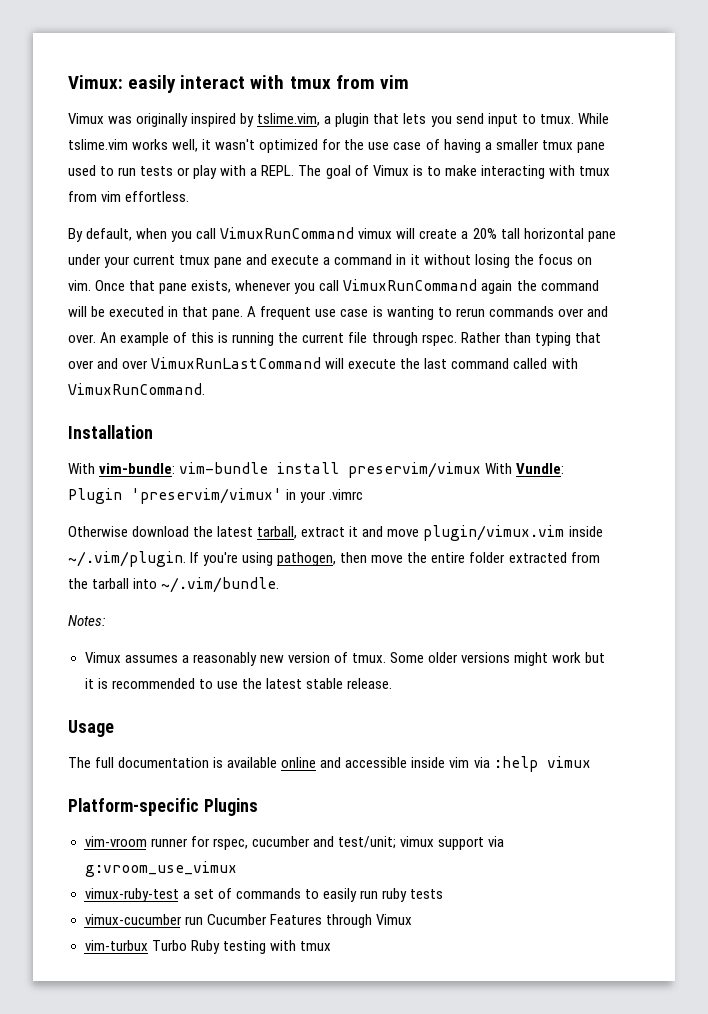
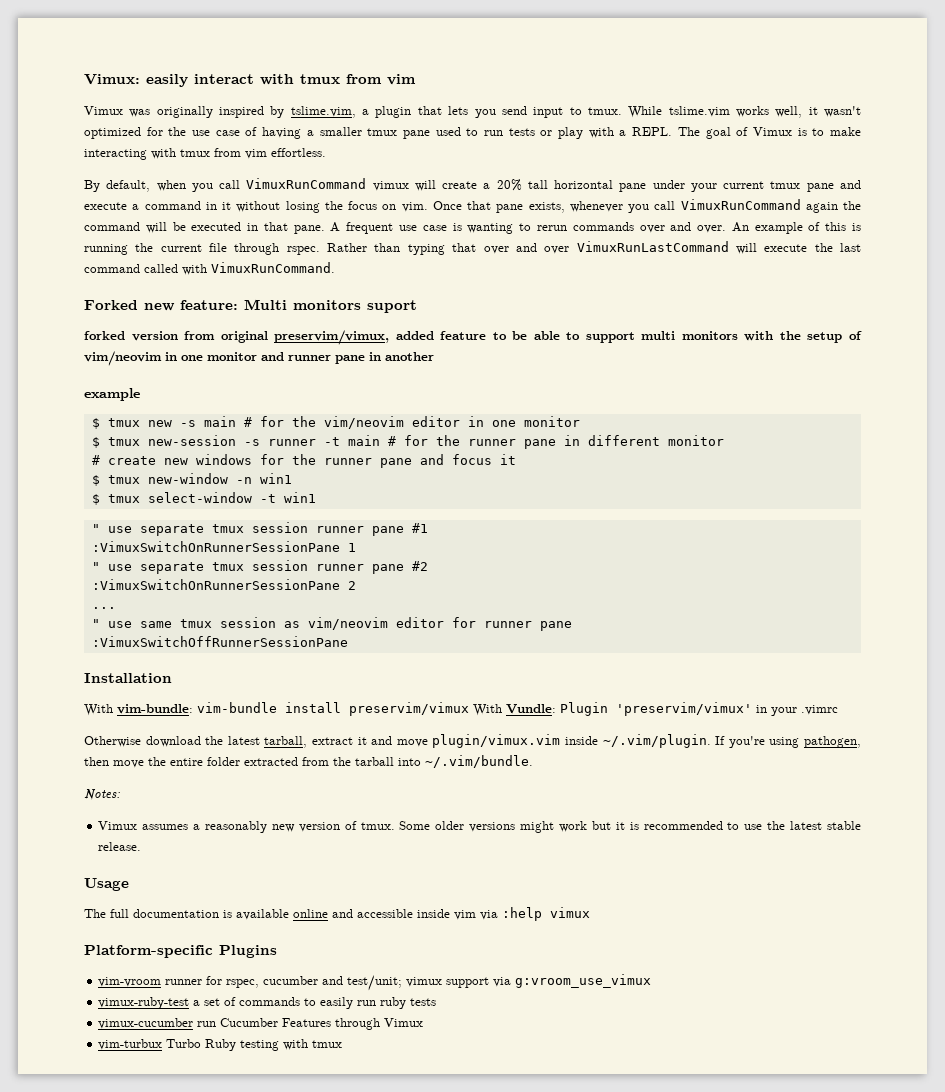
+ Forked new feature: Multi monitors suport
+ forked version from original preservim/vimux, added feature to be able to support multi monitors with the setup of vim/neovim in one monitor and runner pane in another
+ example
+ $ tmux new -s main # for the vim/neovim editor in one monitor
+ $ tmux new-session -s runner -t main # for the runner pane in different monitor
+ # create new windows for the runner pane and focus it
+ $ tmux new-window -n win1
+ $ tmux select-window -t win1
+ " use separate tmux session runner pane #1
+ :VimuxSwitchOnRunnerSessionPane 1
+ " use separate tmux session runner pane #2
+ :VimuxSwitchOnRunnerSessionPane 2
+ ...
+ " use same tmux session as vim/neovim editor for runner pane
+ :VimuxSwitchOffRunnerSessionPane

